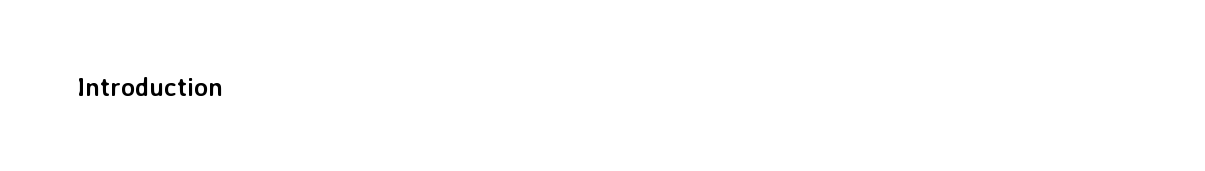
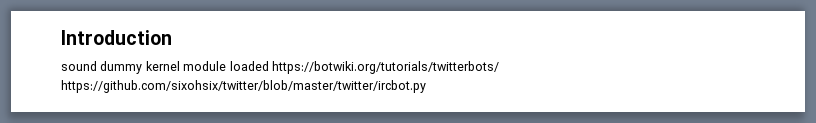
+ sound dummy kernel module loaded https://botwiki.org/tutorials/twitterbots/ https://github.com/sixohsix/twitter/blob/master/twitter/ircbot.py

